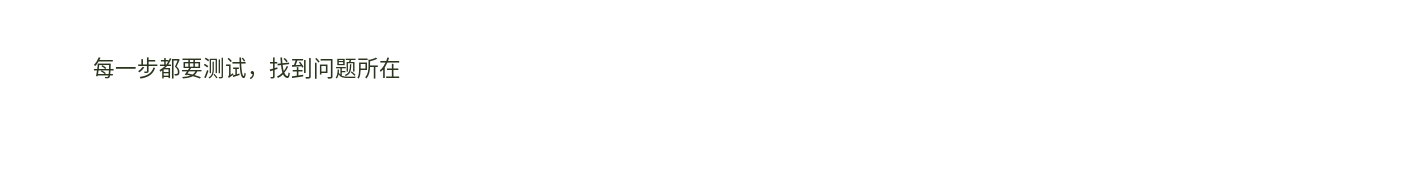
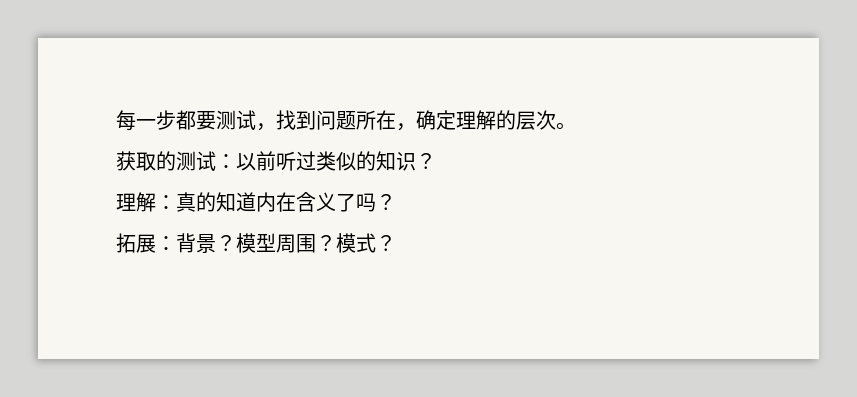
- 每一步都要测试，找到问题所在
+ 每一步都要测试，找到问题所在，确定理解的层次。
+ 获取的测试：以前听过类似的知识？
+ 理解：真的知道内在含义了吗？
+ 拓展：背景？模型周围？模式？

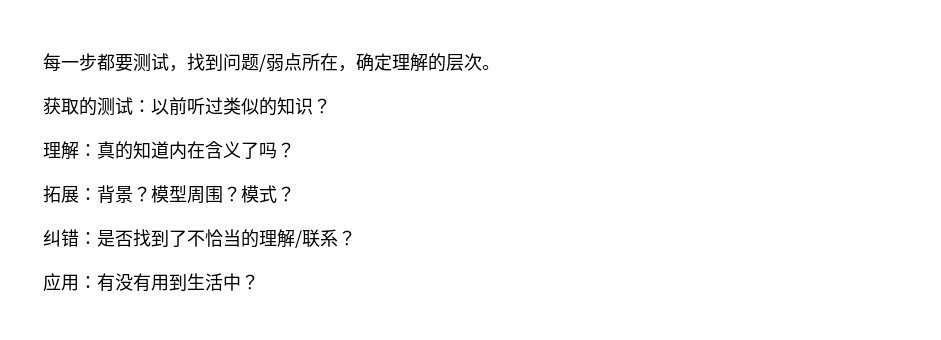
- 每一步都要测试，找到问题所在，确定理解的层次。
+ 每一步都要测试，找到问题/弱点所在，确定理解的层次。
+ 纠错：是否找到了不恰当的理解/联系？
+ 应用：有没有用到生活中？

